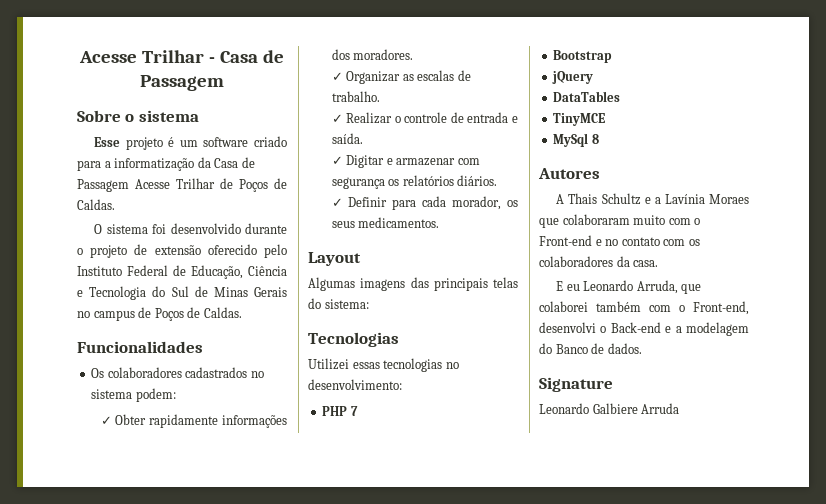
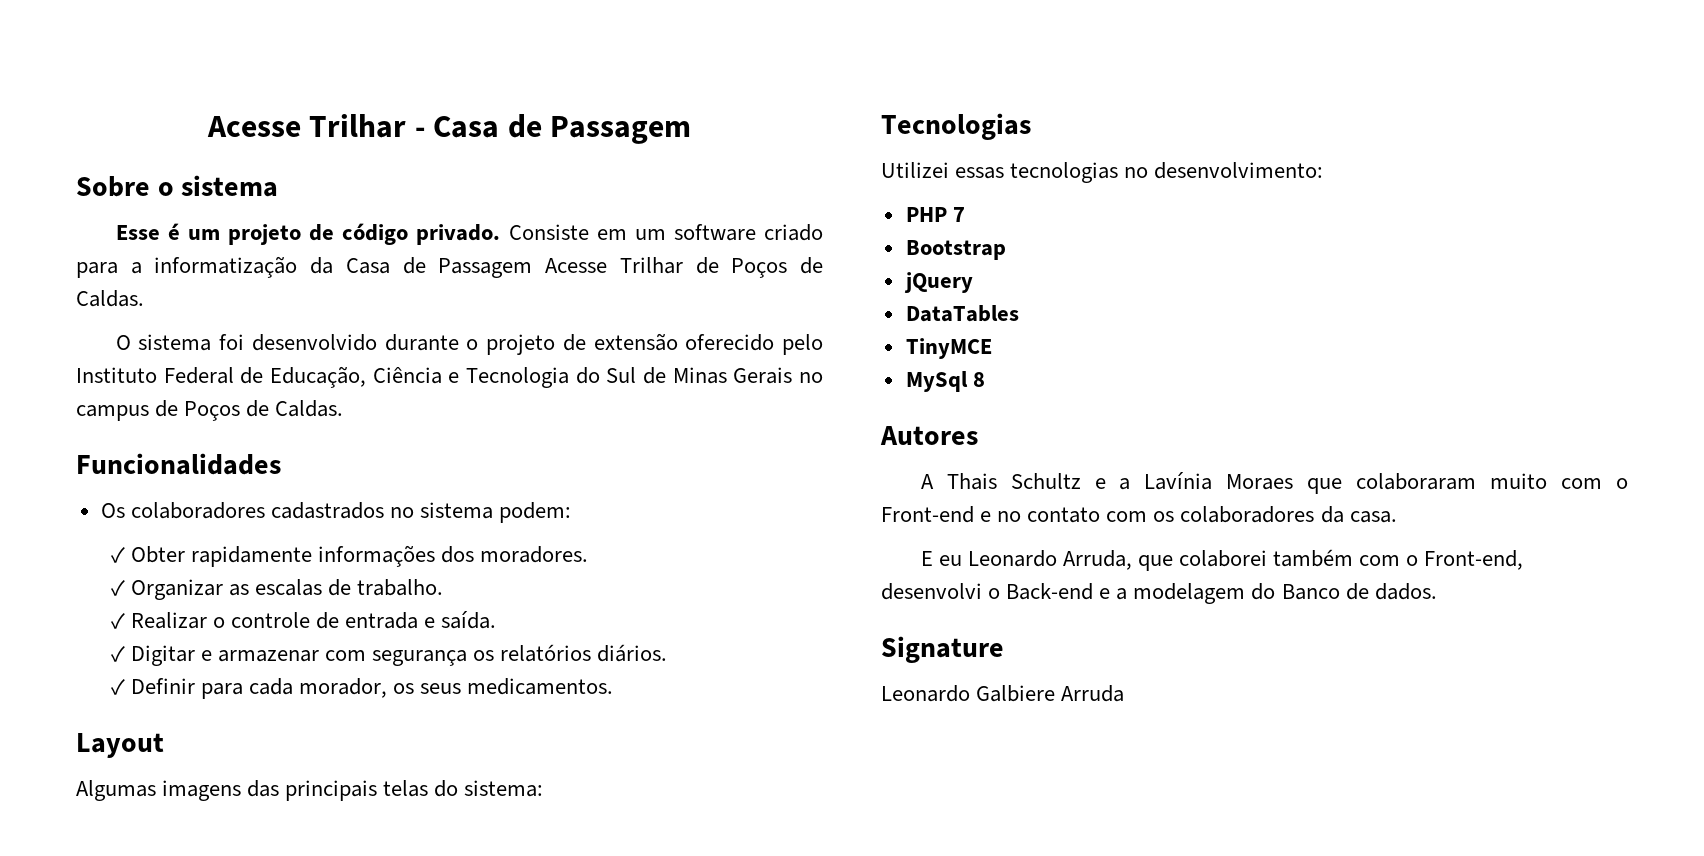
- Esse projeto é um software criado para a informatização da Casa de Passagem Acesse Trilhar de Poços de Caldas.
+ Esse é um projeto de código privado. Consiste em um software criado para a informatização da Casa de Passagem Acesse Trilhar de Poços de Caldas.

